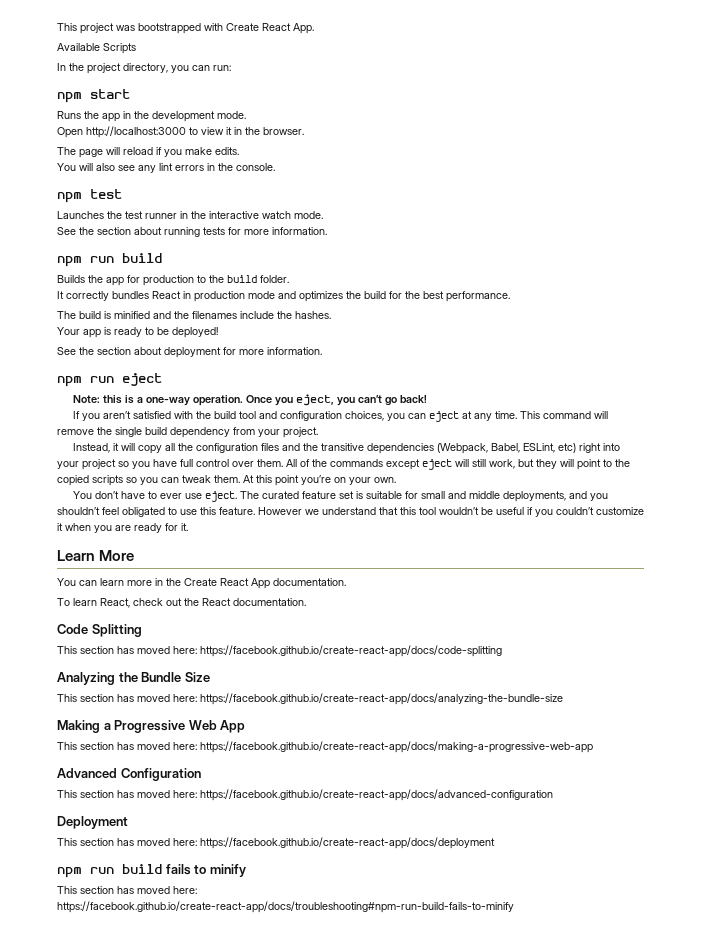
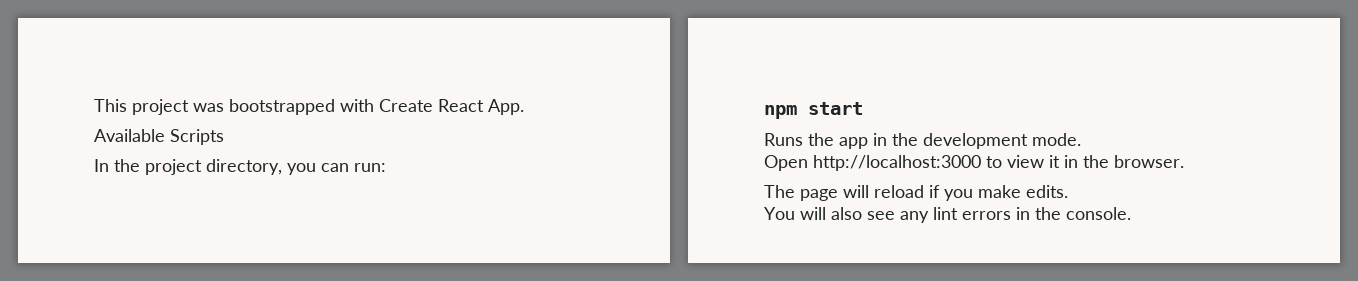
- npm test
- Launches the test runner in the interactive watch mode.
- See the section about running tests for more information.
- npm run build
- Builds the app for production to the build folder.
- It correctly bundles React in production mode and optimizes the build for the best performance.
- The build is minified and the filenames include the hashes.
- Your app is ready to be deployed!
- See the section about deployment for more information.
- npm run eject
- Note: this is a one-way operation. Once you eject, you can’t go back!
- If you aren’t satisfied with the build tool and configuration choices, you can eject at any time. This command will remove the single build dependency from your project.
- Instead, it will copy all the configuration files and the transitive dependencies (Webpack, Babel, ESLint, etc) right into your project so you have full control over them. All of the commands except eject will still work, but they will point to the copied scripts so you can tweak them. At this point you’re on your own.
- You don’t have to ever use eject. The curated feature set is suitable for small and middle deployments, and you shouldn’t feel obligated to use this feature. However we understand that this tool wouldn’t be useful if you couldn’t customize it when you are ready for it.
- Learn More
- You can learn more in the Create React App documentation.
- To learn React, check out the React documentation.
- Code Splitting
- This section has moved here: https://facebook.github.io/create-react-app/docs/code-splitting
- Analyzing the Bundle Size
- This section has moved here: https://facebook.github.io/create-react-app/docs/analyzing-the-bundle-size
- Making a Progressive Web App
- This section has moved here: https://facebook.github.io/create-react-app/docs/making-a-progressive-web-app
- Advanced Configuration
- This section has moved here: https://facebook.github.io/create-react-app/docs/advanced-configuration
- Deployment
- This section has moved here: https://facebook.github.io/create-react-app/docs/deployment
- npm run build fails to minify
- This section has moved here: https://facebook.github.io/create-react-app/docs/troubleshooting#npm-run-build-fails-to-minify

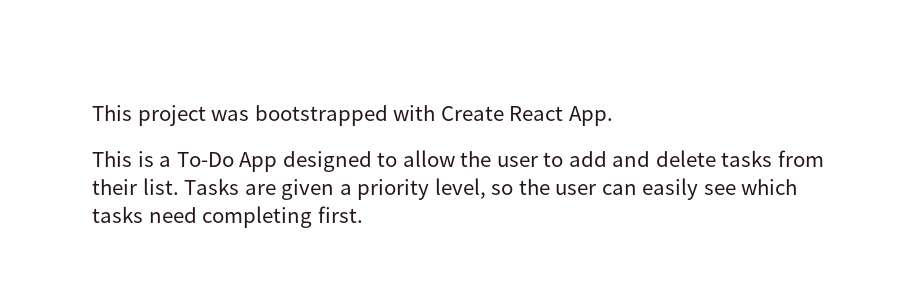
- Available Scripts
- In the project directory, you can run:
- npm start
- Runs the app in the development mode.
- Open http://localhost:3000 to view it in the browser.
- The page will reload if you make edits.
- You will also see any lint errors in the console.
+ This is a To-Do App designed to allow the user to add and delete tasks from their list. Tasks are given a priority level, so the user can easily see which tasks need completing first.

